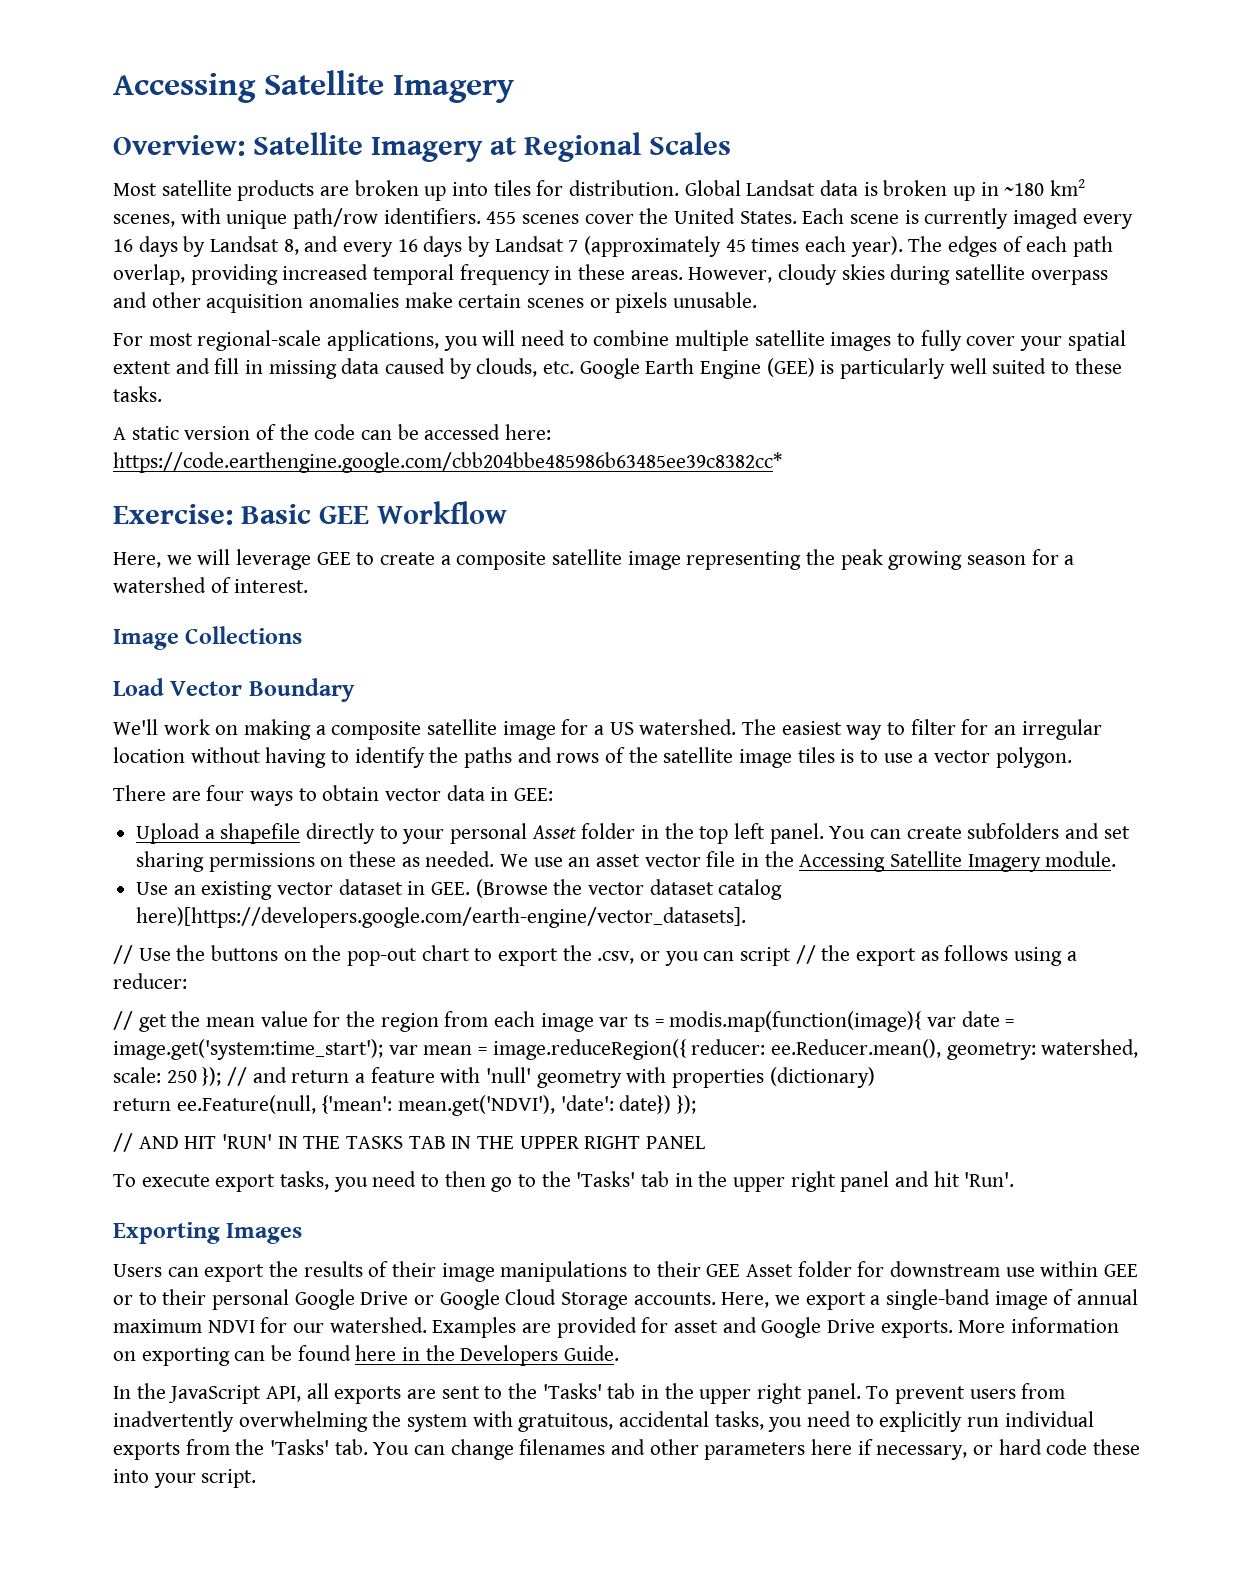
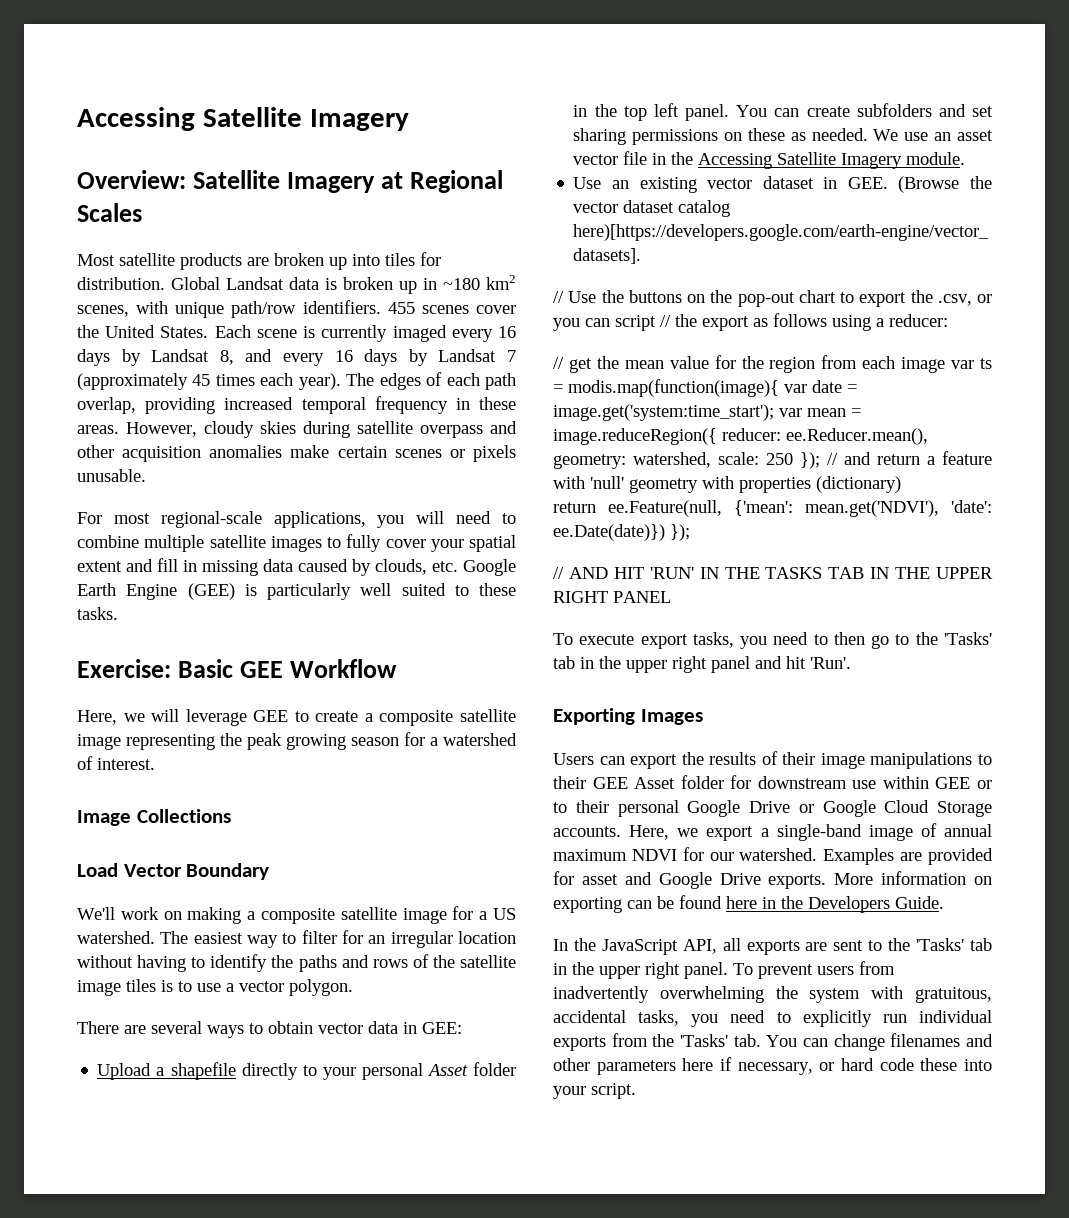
- A static version of the code can be accessed here: https://code.earthengine.google.com/cbb204bbe485986b63485ee39c8382cc*
- There are four ways to obtain vector data in GEE:
+ There are several ways to obtain vector data in GEE:
- return ee.Feature(null, {'mean': mean.get('NDVI'), 'date': date}) });
+ return ee.Feature(null, {'mean': mean.get('NDVI'), 'date': ee.Date(date)}) });

